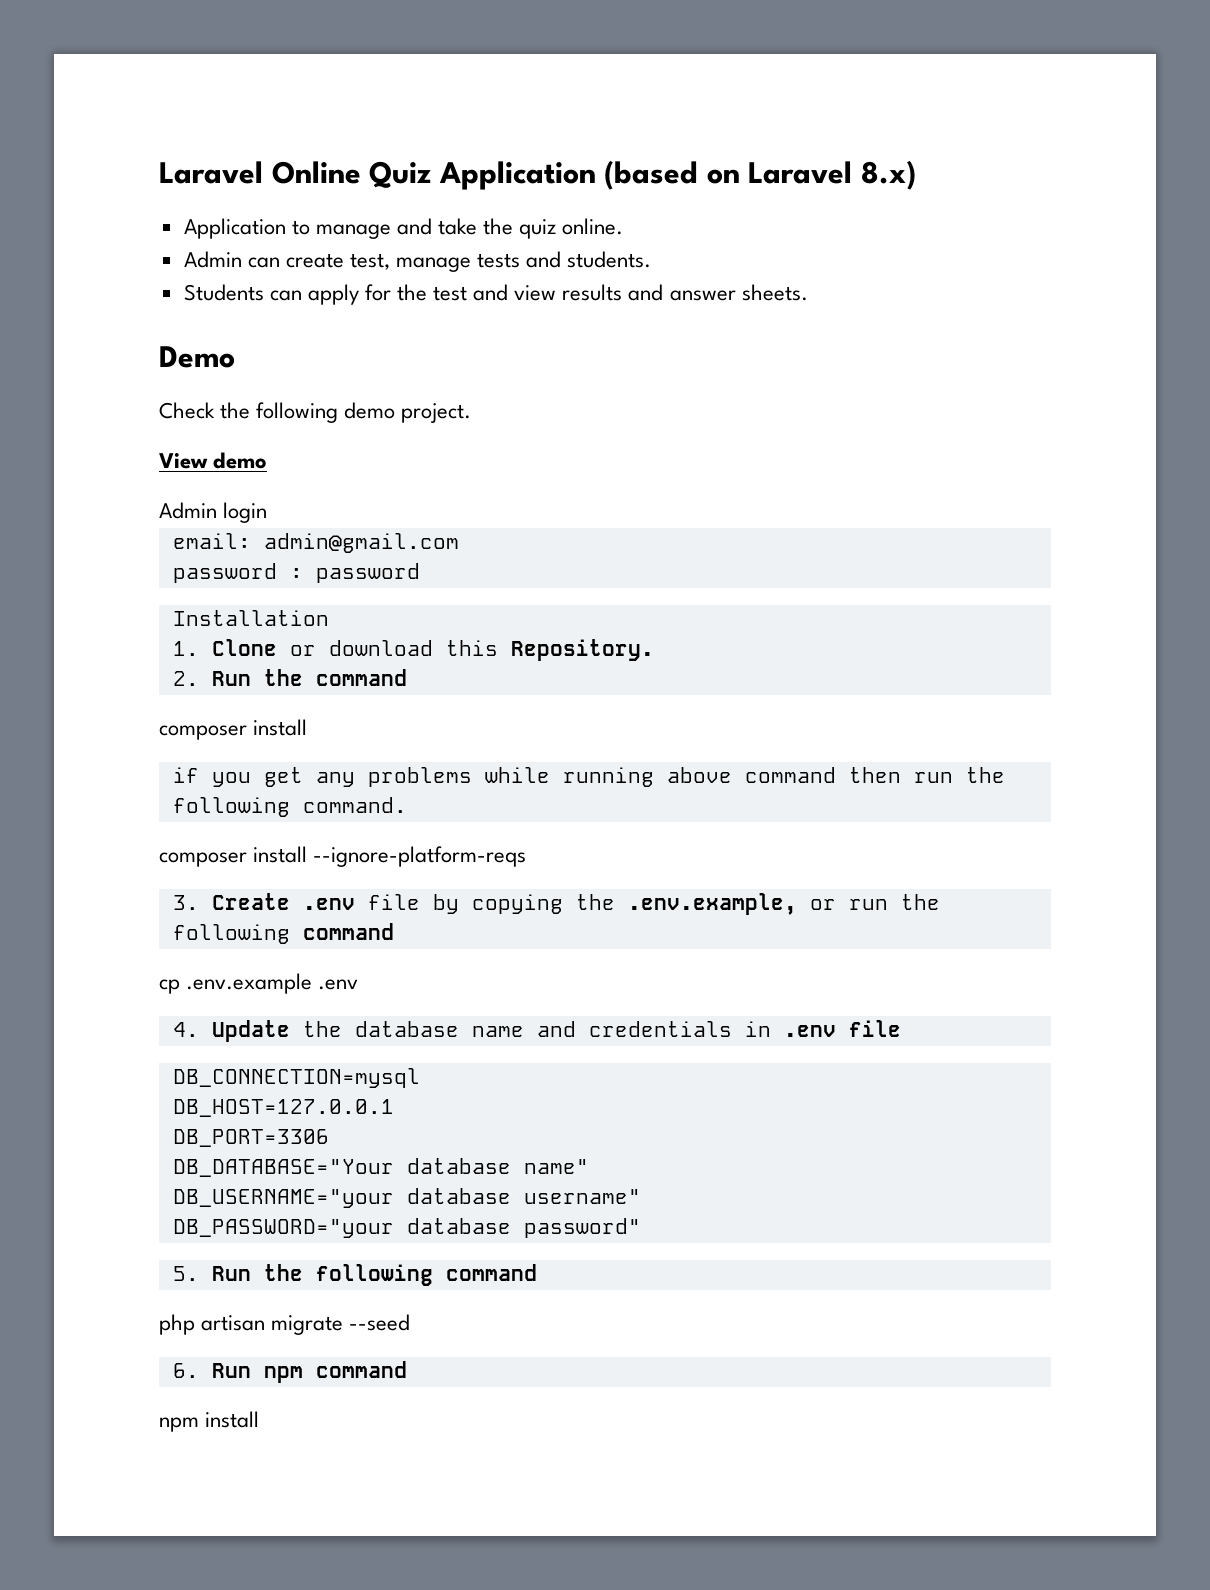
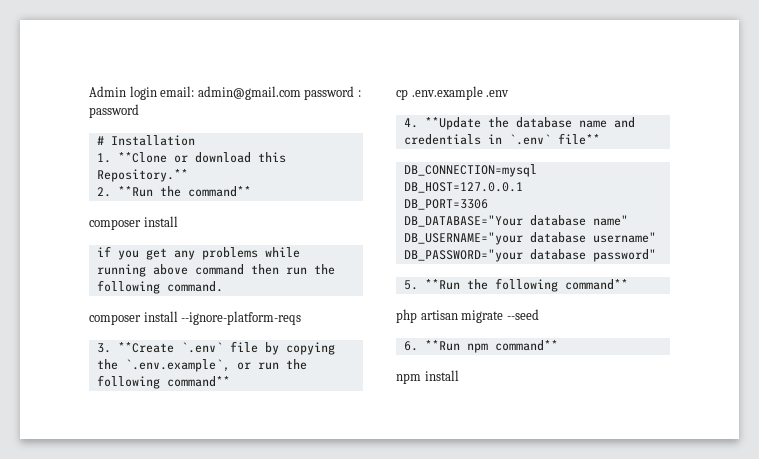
- Laravel Online Quiz Application (based on Laravel 8.x)
- Application to manage and take the quiz online.
- Admin can create test, manage tests and students.
- Students can apply for the test and view results and answer sheets.
- Demo
- Check the following demo project.
- View demo
- Admin login
- email: admin@gmail.com
- password : password
+ Admin login email: admin@gmail.com password : password
- Installation
+ # Installation
- 1. Clone or download this Repository.
+ 1. **Clone or download this Repository.**
- 2. Run the command
+ 2. **Run the command**
- 3. Create .env file by copying the .env.example, or run the following command
+ 3. **Create `.env` file by copying the `.env.example`, or run the following command**
- 4. Update the database name and credentials in .env file
+ 4. **Update the database name and credentials in `.env` file**
- 5. Run the following command
+ 5. **Run the following command**
- 6. Run npm command
+ 6. **Run npm command**

